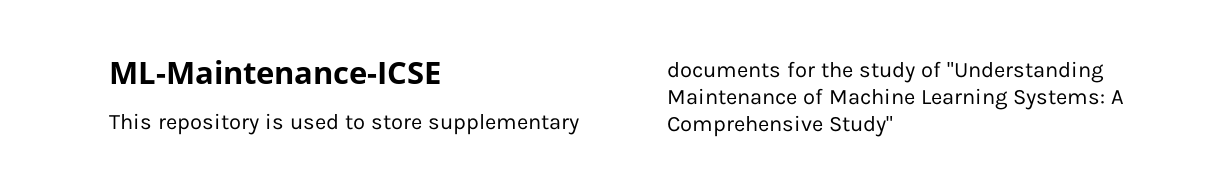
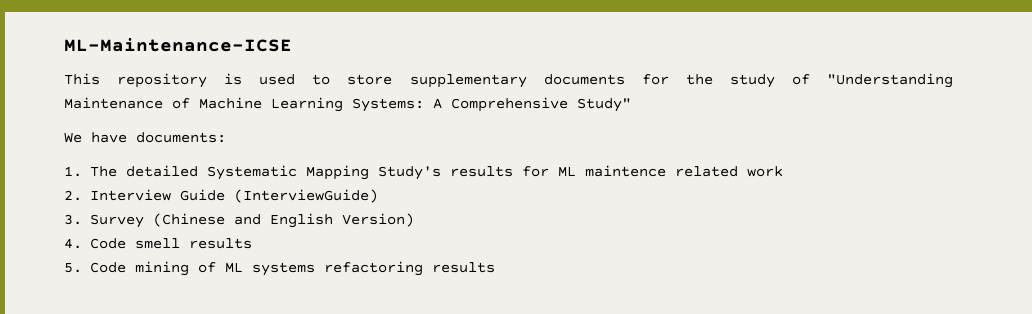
+ We have documents:
+ 1. The detailed Systematic Mapping Study's results for ML maintence related work
+ 2. Interview Guide (InterviewGuide)
+ 3. Survey (Chinese and English Version)
+ 4. Code smell results
+ 5. Code mining of ML systems refactoring results

